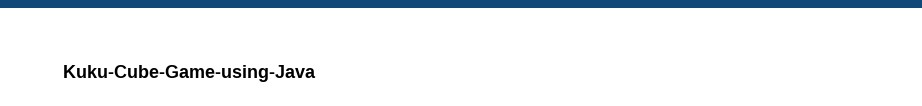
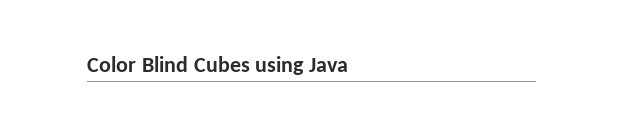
- Kuku-Cube-Game-using-Java
+ Color Blind Cubes using Java

